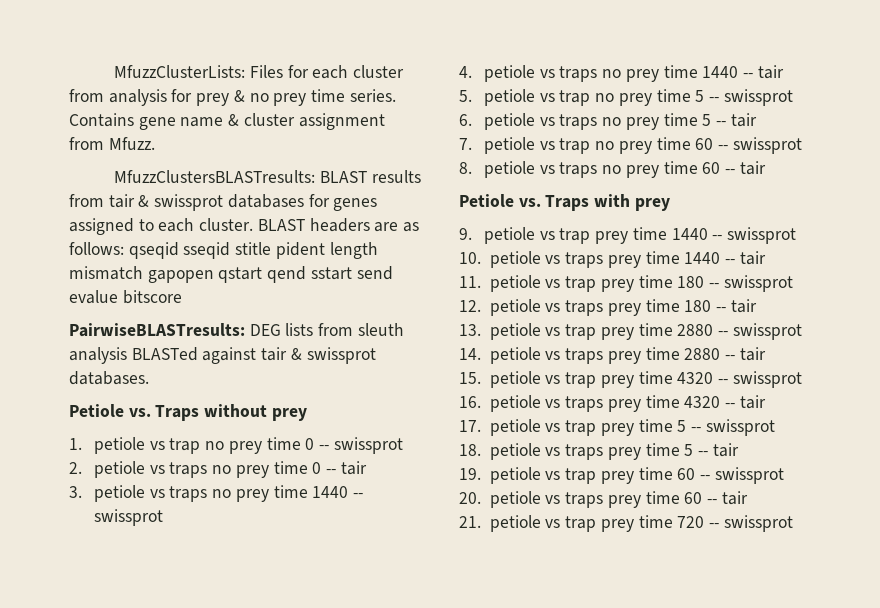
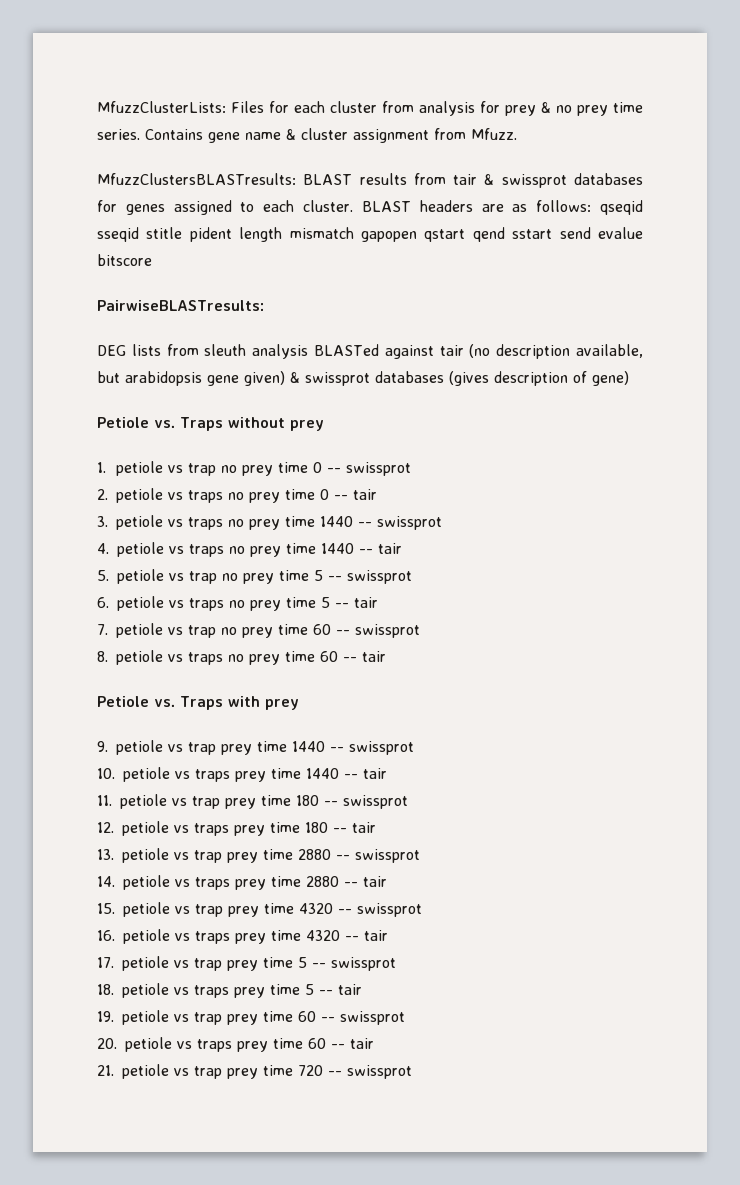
- PairwiseBLASTresults: DEG lists from sleuth analysis BLASTed against tair & swissprot databases.
+ PairwiseBLASTresults:
+ DEG lists from sleuth analysis BLASTed against tair (no description available, but arabidopsis gene given) & swissprot databases (gives description of gene)

